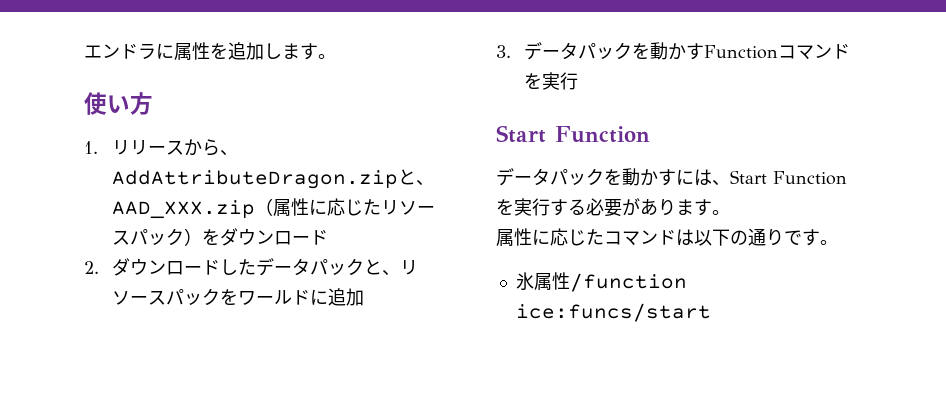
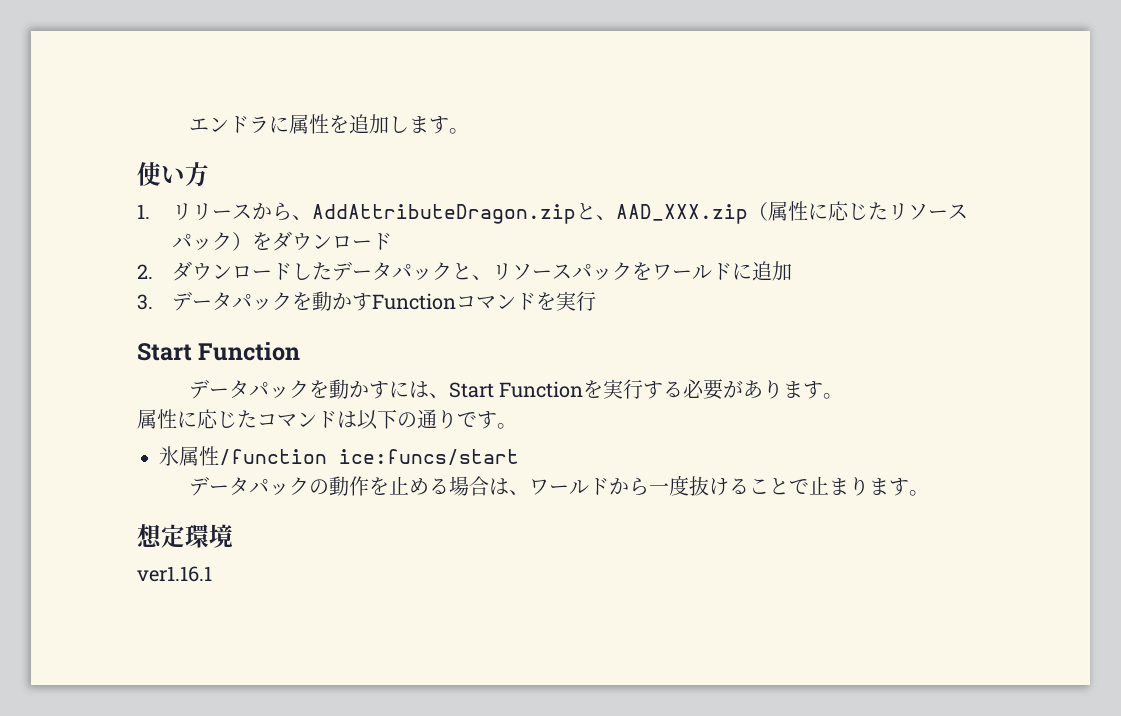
+ データパックの動作を止める場合は、ワールドから一度抜けることで止まります。
+ 想定環境
+ ver1.16.1

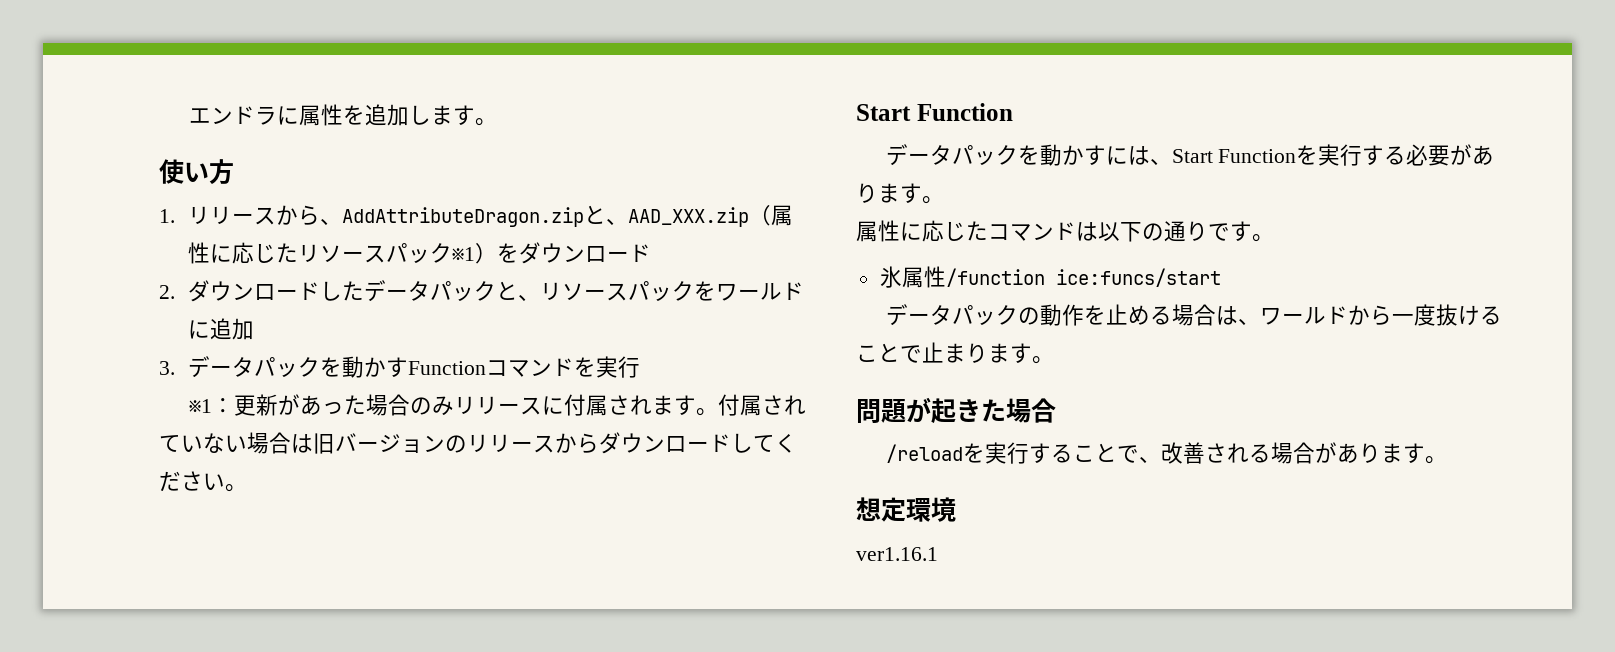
- 1.リリースから、AddAttributeDragon.zipと、AAD_XXX.zip（属性に応じたリソースパック）をダウンロード
+ 1.リリースから、AddAttributeDragon.zipと、AAD_XXX.zip（属性に応じたリソースパック※1）をダウンロード
+ ※1：更新があった場合のみリリースに付属されます。付属されていない場合は旧バージョンのリリースからダウンロードしてください。
+ 問題が起きた場合
+ /reloadを実行することで、改善される場合があります。

